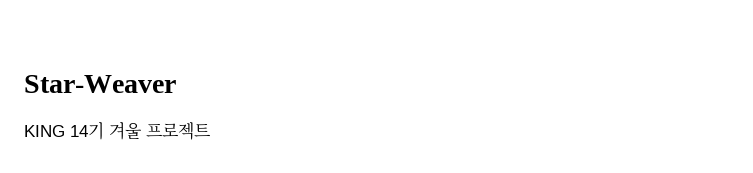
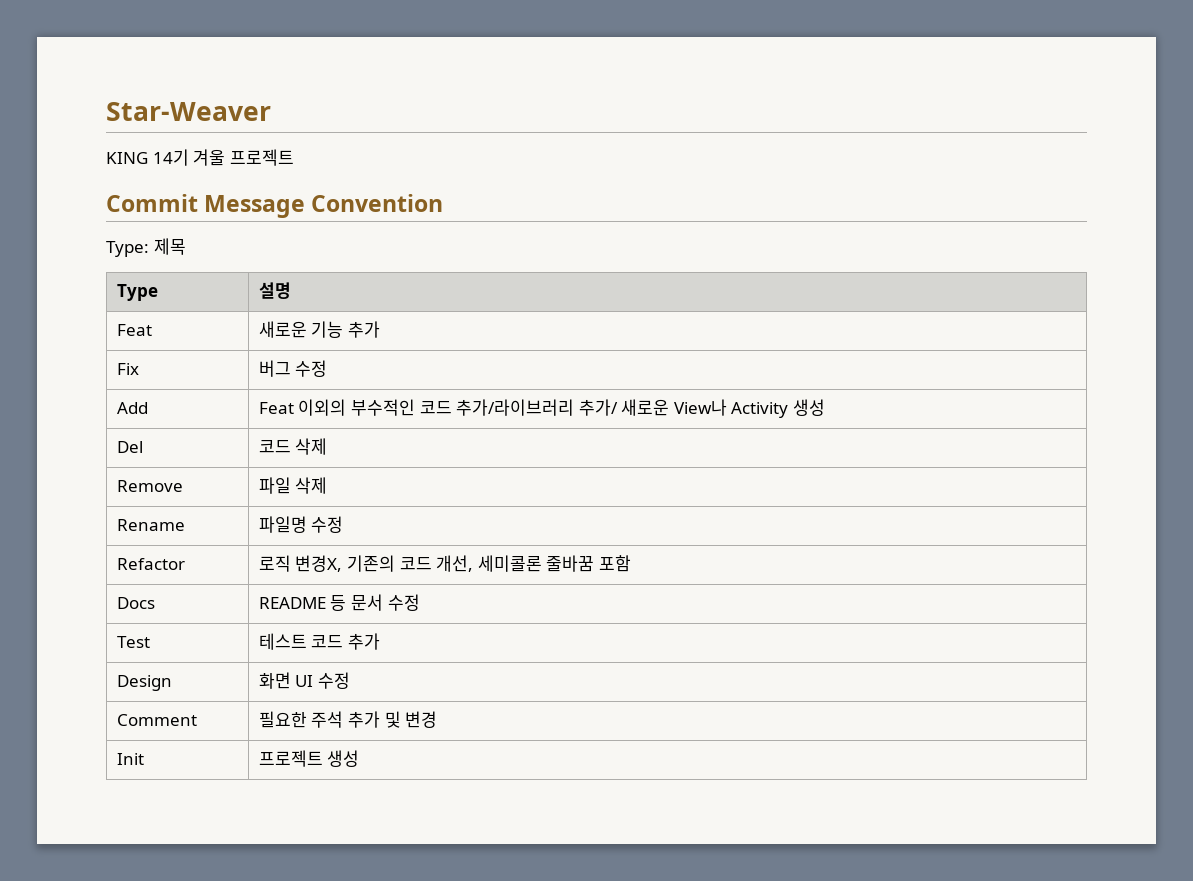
+ Commit Message Convention
+ Type: 제목
+ Type | 설명
+ Feat | 새로운 기능 추가
+ Fix | 버그 수정
+ Add | Feat 이외의 부수적인 코드 추가/라이브러리 추가/ 새로운 View나 Activity 생성
+ Del | 코드 삭제
+ Remove | 파일 삭제
+ Rename | 파일명 수정
+ Refactor | 로직 변경X, 기존의 코드 개선, 세미콜론 줄바꿈 포함
+ Docs | README 등 문서 수정
+ Test | 테스트 코드 추가
+ Design | 화면 UI 수정
+ Comment | 필요한 주석 추가 및 변경
+ Init | 프로젝트 생성

